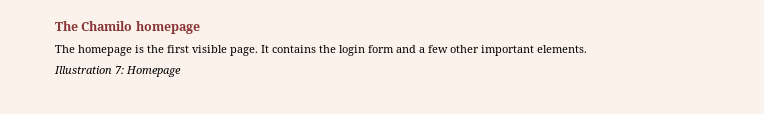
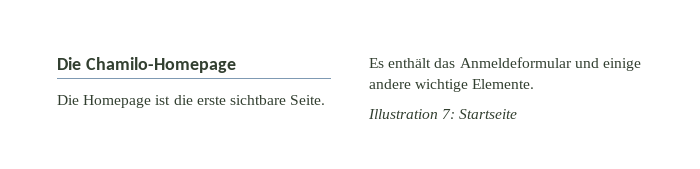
- The Chamilo homepage
- The homepage is the first visible page. It contains the login form and a few other important elements.
+ Die Chamilo-Homepage
+ Die Homepage ist die erste sichtbare Seite. Es enthält das Anmeldeformular und einige andere wichtige Elemente.
- Illustration 7: Homepage
+ Illustration 7: Startseite

